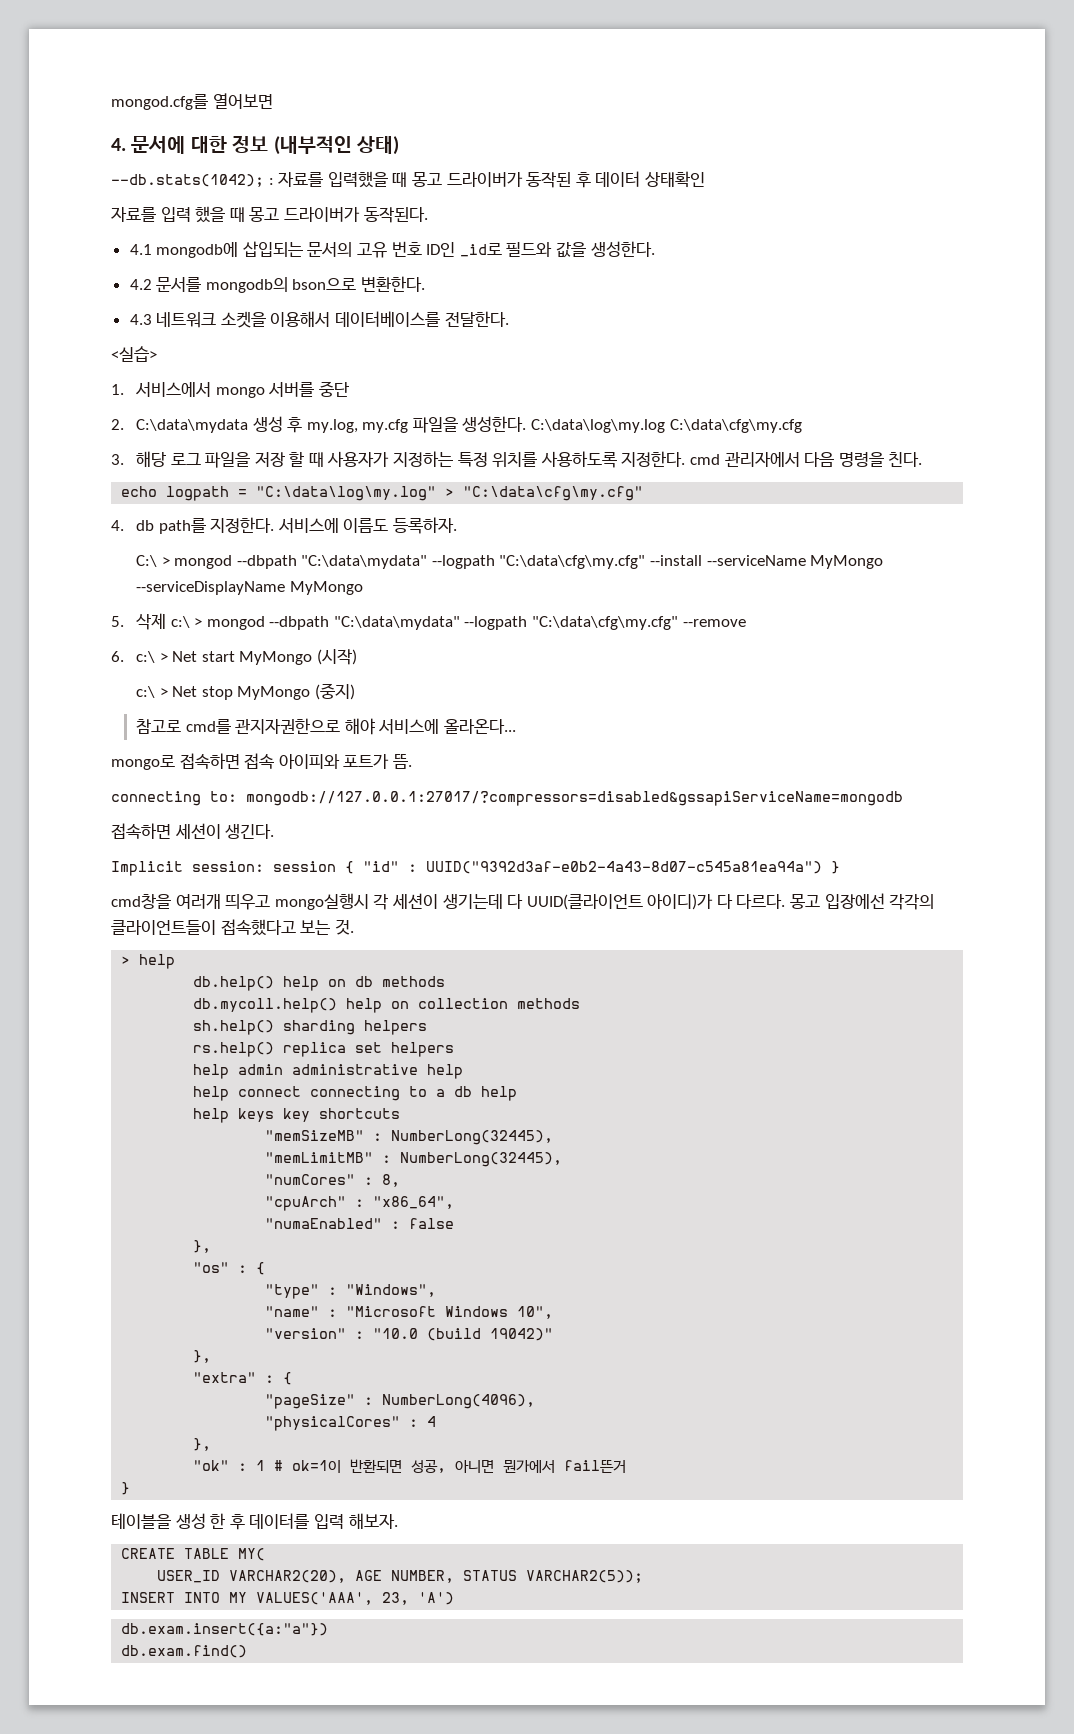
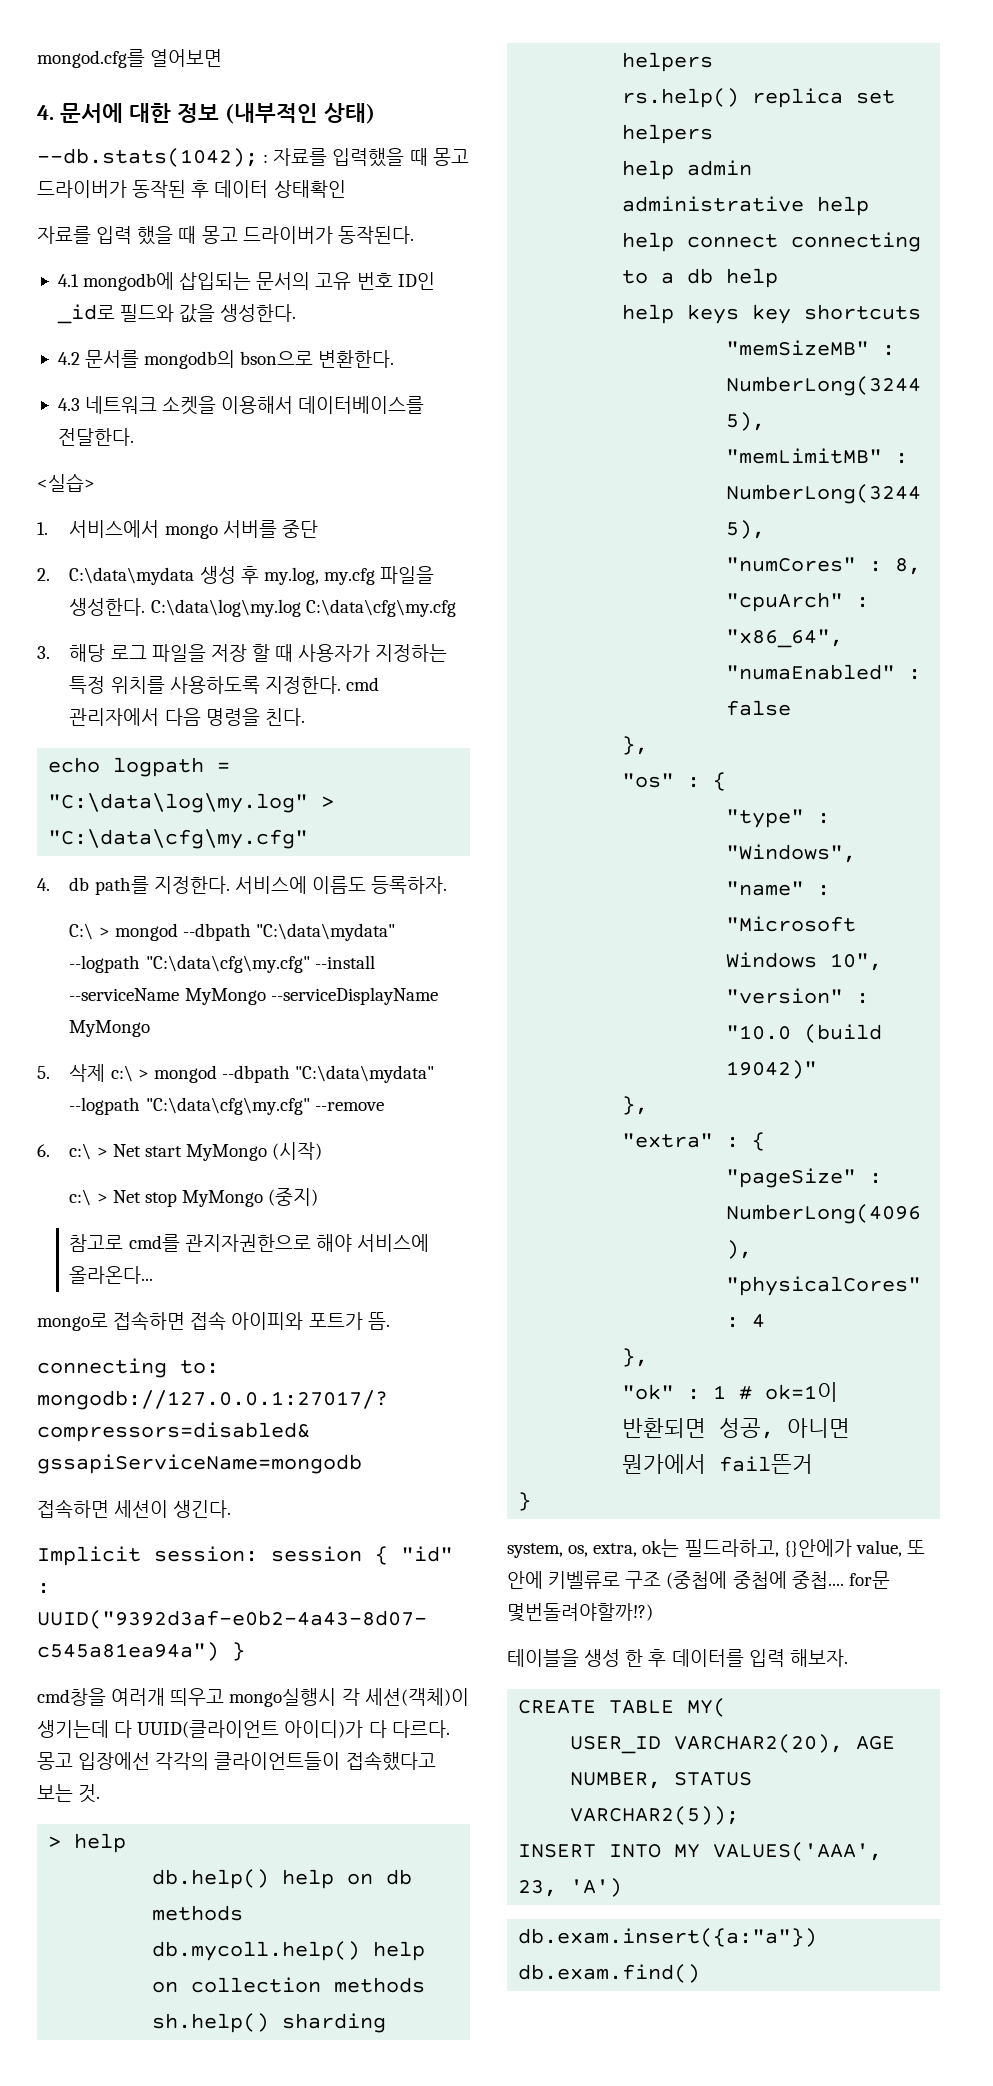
- cmd창을 여러개 띄우고 mongo실행시 각 세션이 생기는데 다 UUID(클라이언트 아이디)가 다 다르다.
+ cmd창을 여러개 띄우고 mongo실행시 각 세션(객체)이 생기는데 다 UUID(클라이언트 아이디)가 다 다르다.
+ system, os, extra, ok는 필드라하고, {}안에가 value, 또 안에 키벨류로 구조 (중첩에 중첩에 중첩.... for문 몇번돌려야할까!?)

